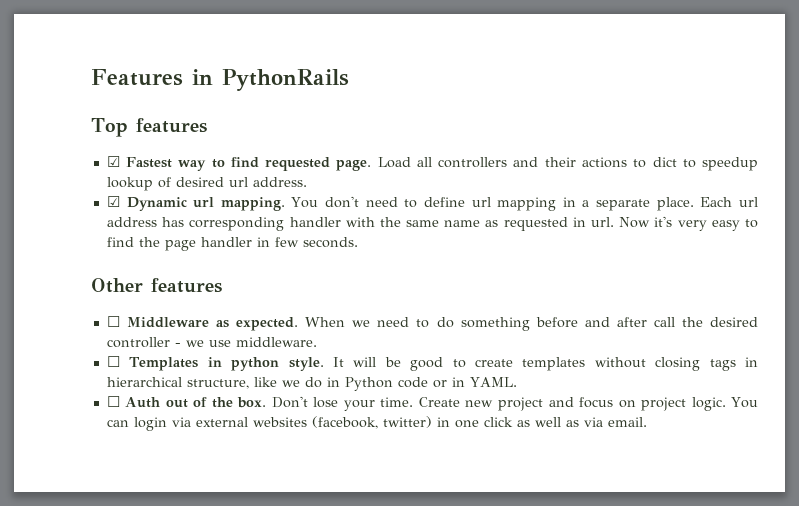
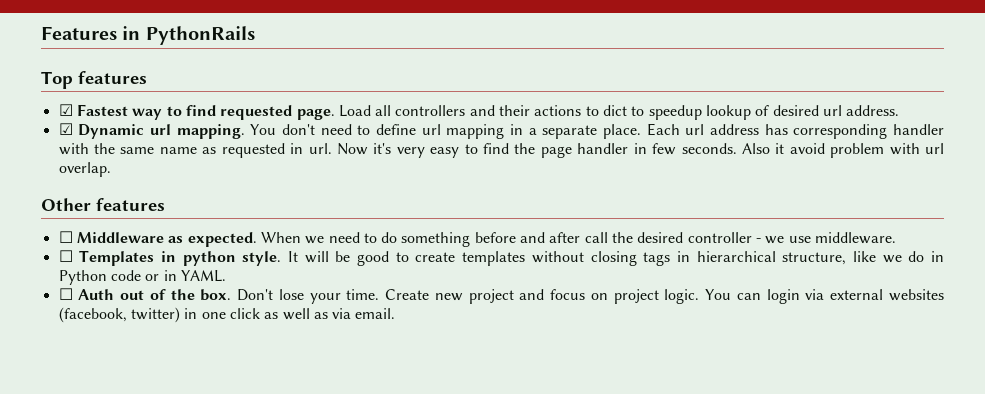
+ Also it avoid problem with url overlap.

